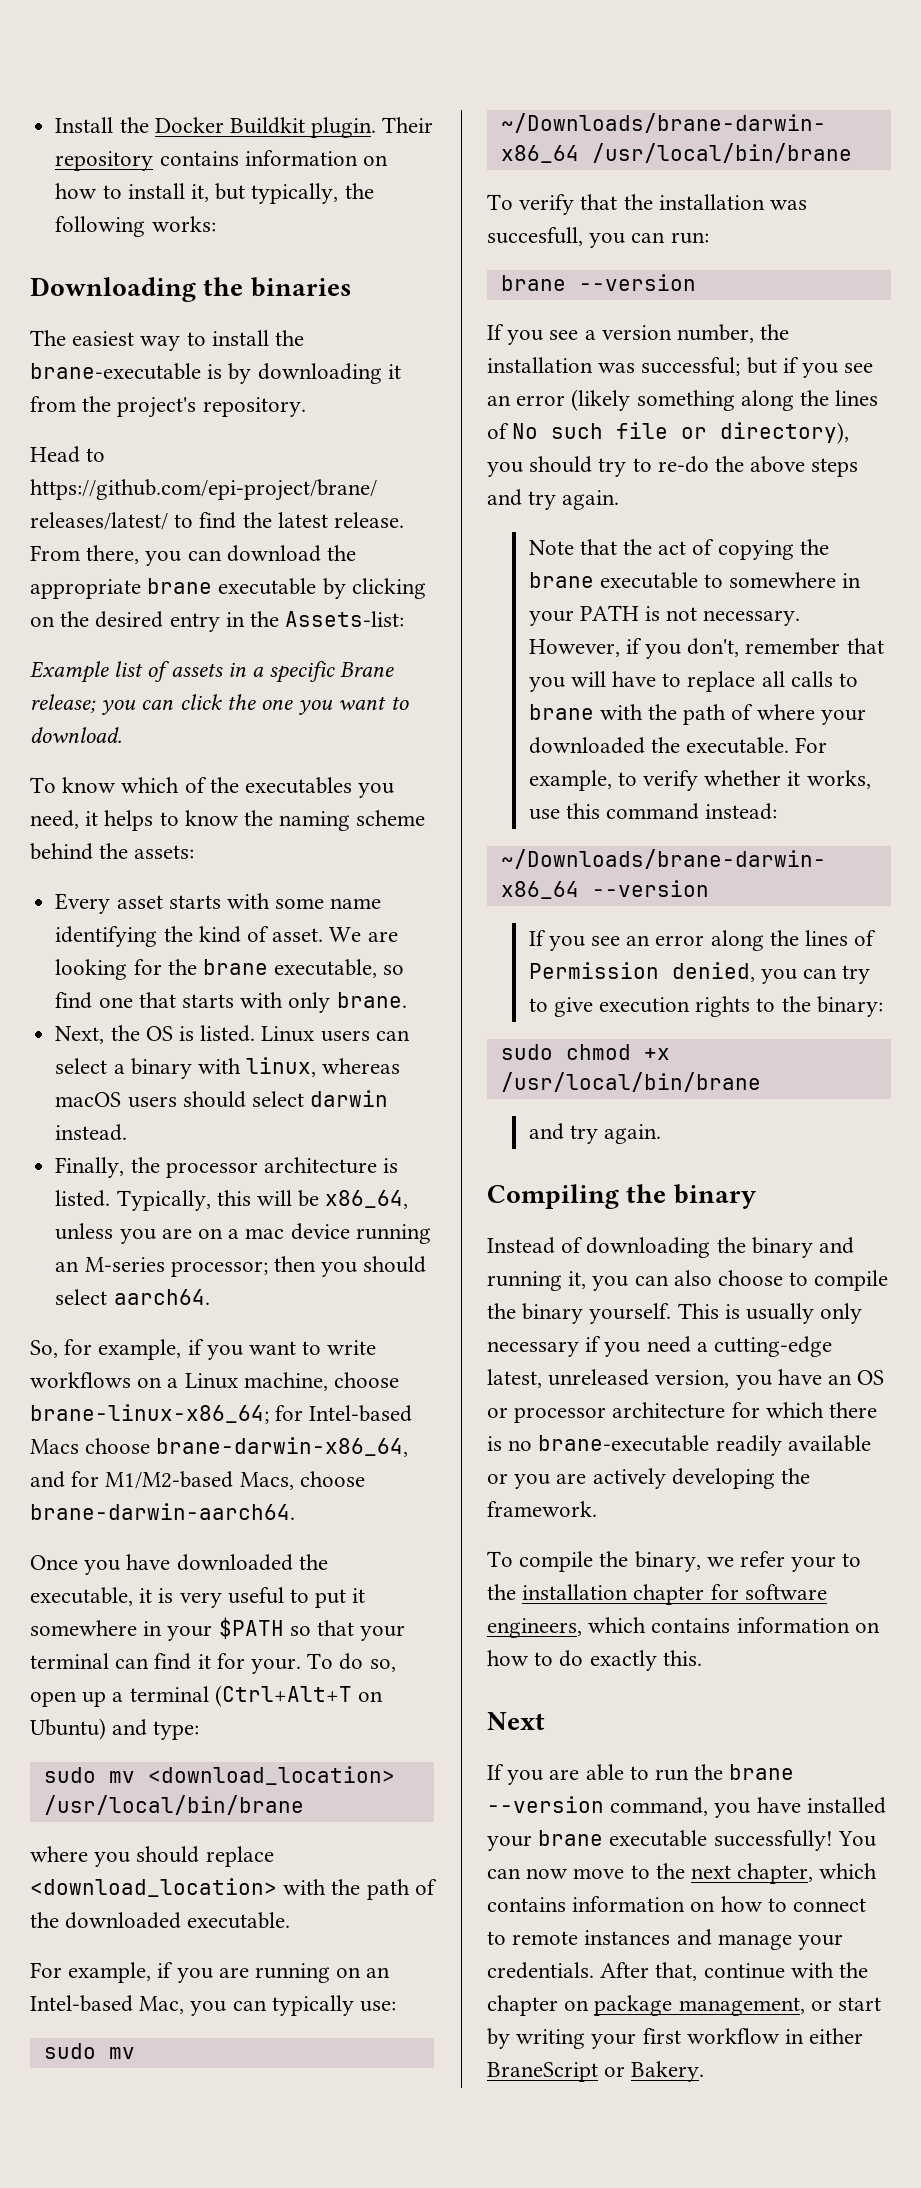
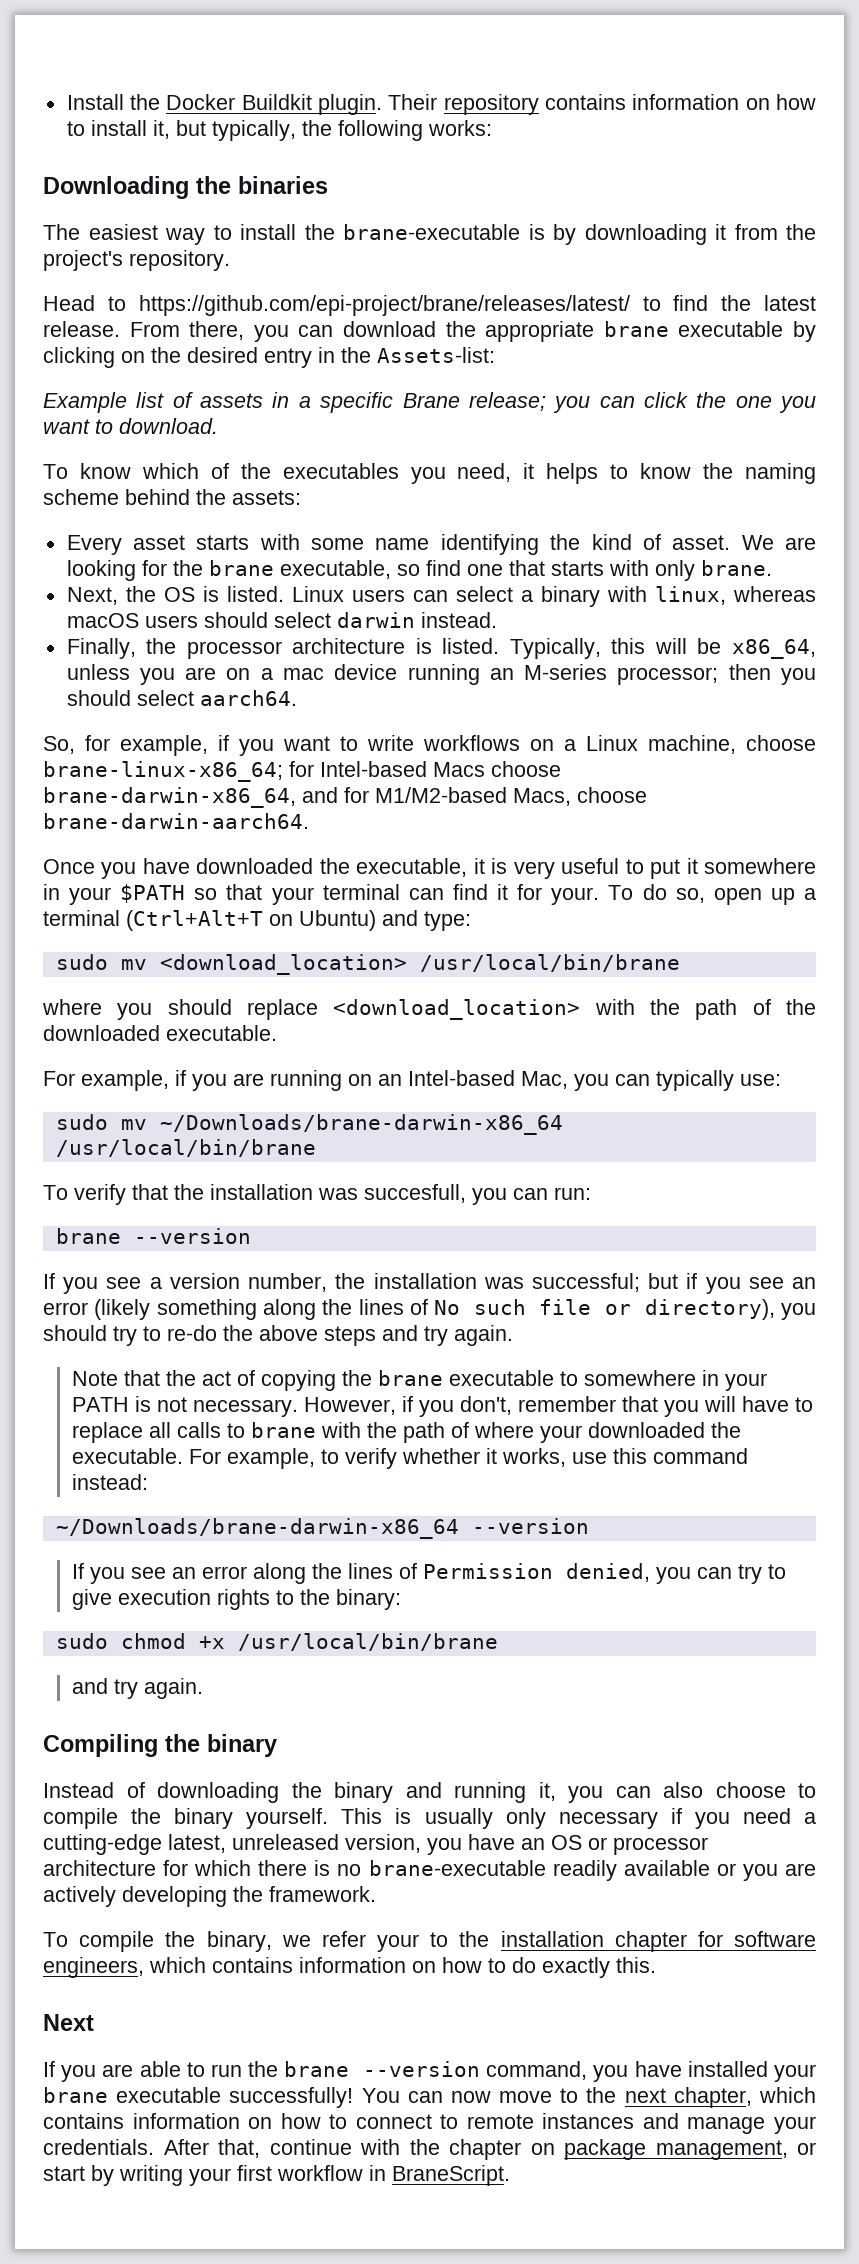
- After that, continue with the chapter on package management, or start by writing your first workflow in either BraneScript or Bakery.
+ After that, continue with the chapter on package management, or start by writing your first workflow in BraneScript.

